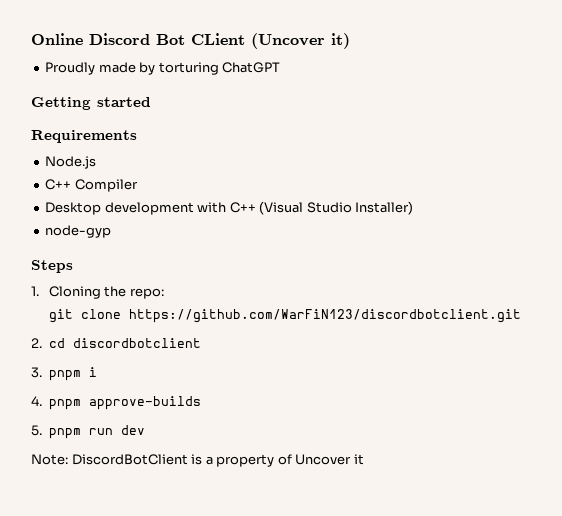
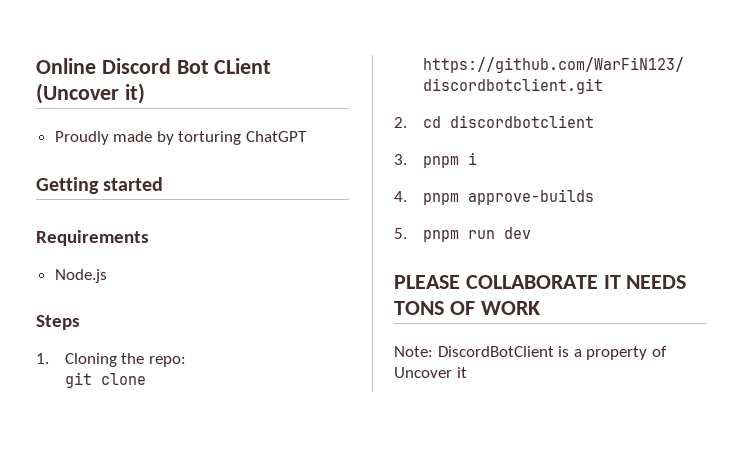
- C++ Compiler
- Desktop development with C++ (Visual Studio Installer)
- node-gyp
+ PLEASE COLLABORATE IT NEEDS TONS OF WORK

